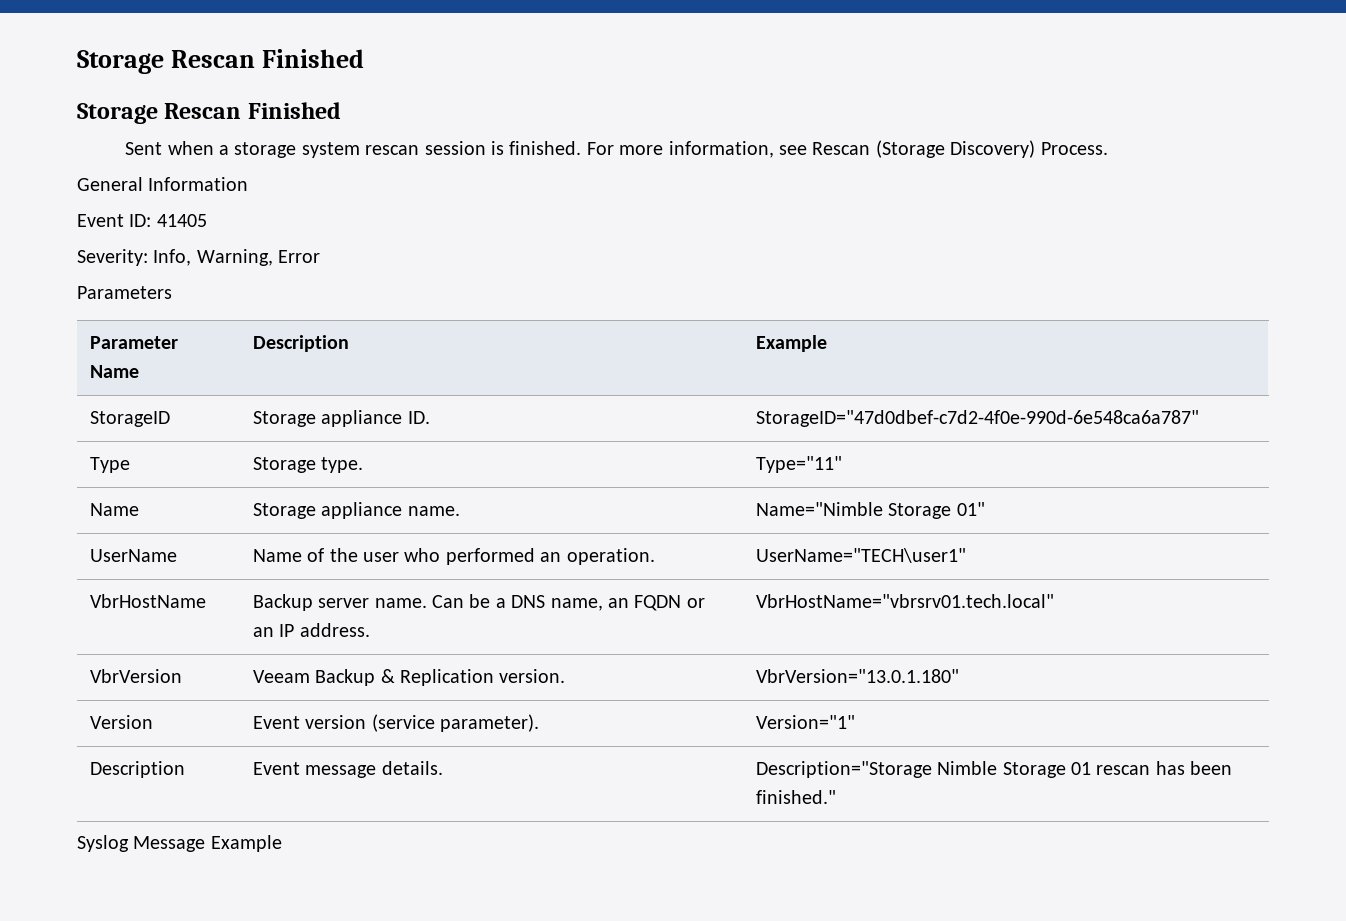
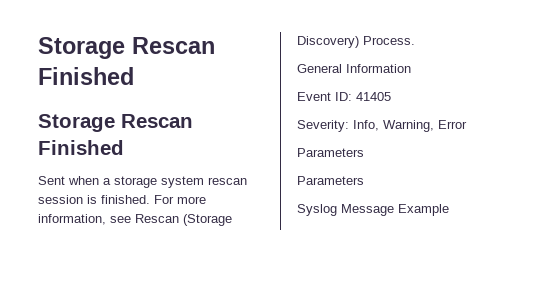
  Severity: Info, Warning, Error
  Parameters
- Parameter Name | Description | Example
- StorageID | Storage appliance ID. | StorageID="47d0dbef-c7d2-4f0e-990d-6e548ca6a787"
- Type | Storage type. | Type="11"
- Name | Storage appliance name. | Name="Nimble Storage 01"
- UserName | Name of the user who performed an operation. | UserName="TECH\user1"
- VbrHostName | Backup server name. Can be a DNS name, an FQDN or an IP address. | VbrHostName="vbrsrv01.tech.local"
- VbrVersion | Veeam Backup & Replication version. | VbrVersion="13.0.1.180"
- Version | Event version (service parameter). | Version="1"
- Description | Event message details. | Description="Storage Nimble Storage 01 rescan has been finished."
+ Parameters

